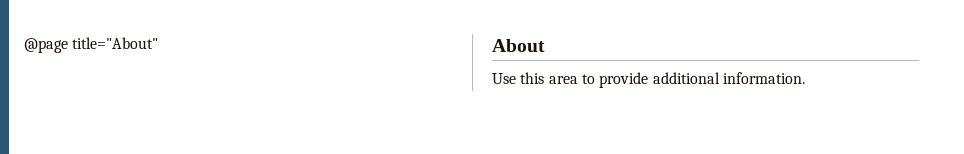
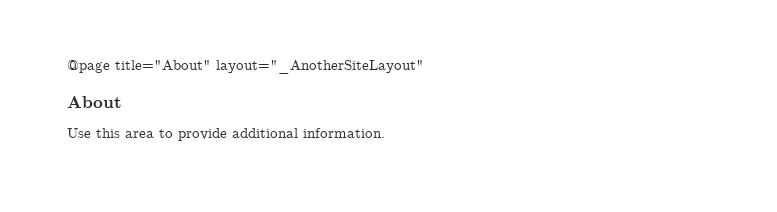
- @page title="About"
+ @page title="About" layout="_AnotherSiteLayout"

